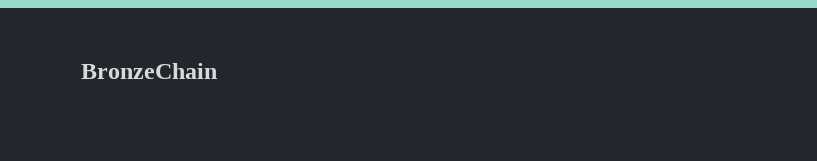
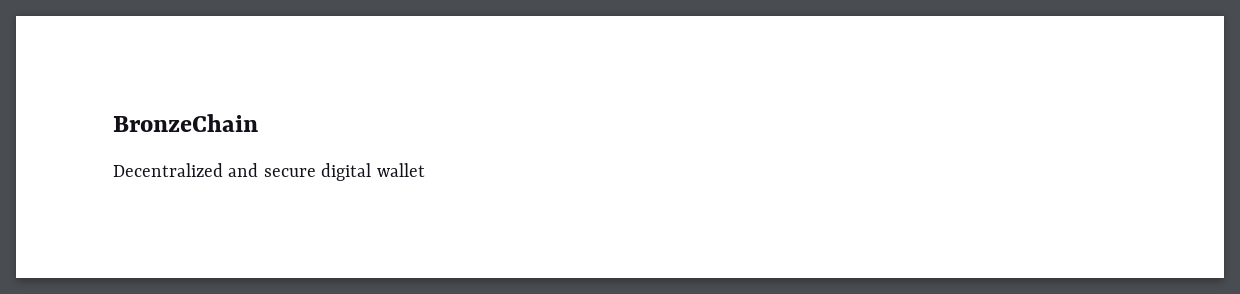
+ Decentralized and secure digital wallet

